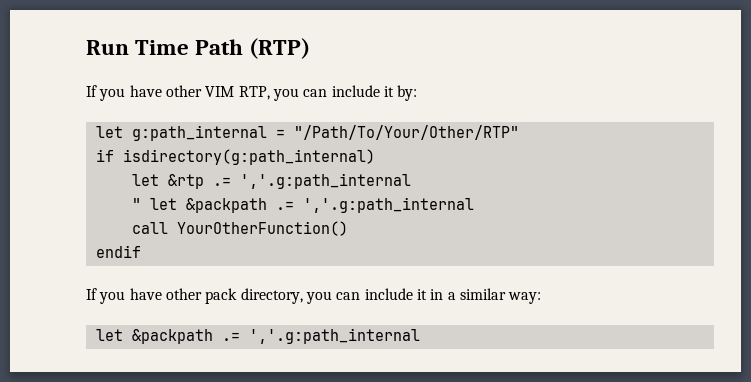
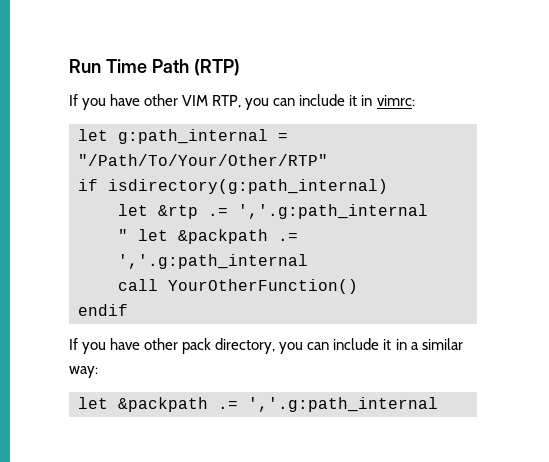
- If you have other VIM RTP, you can include it by:
+ If you have other VIM RTP, you can include it in vimrc:

